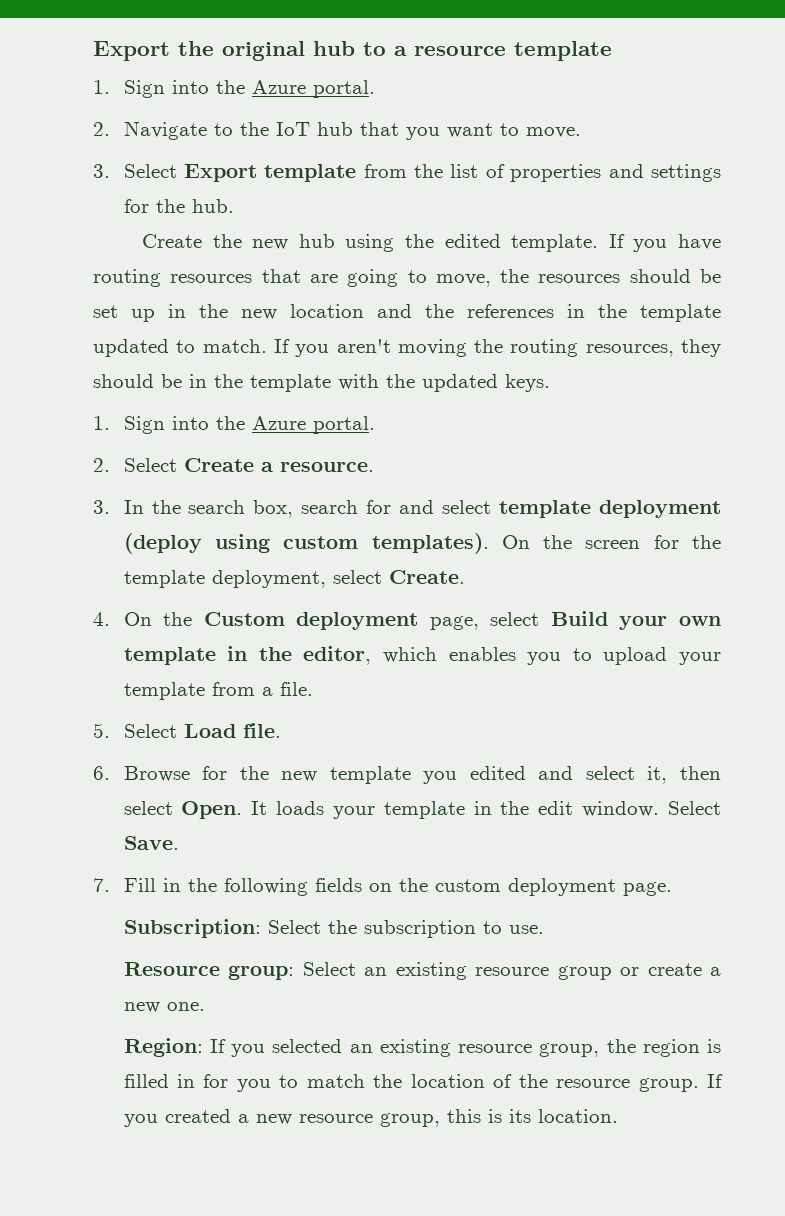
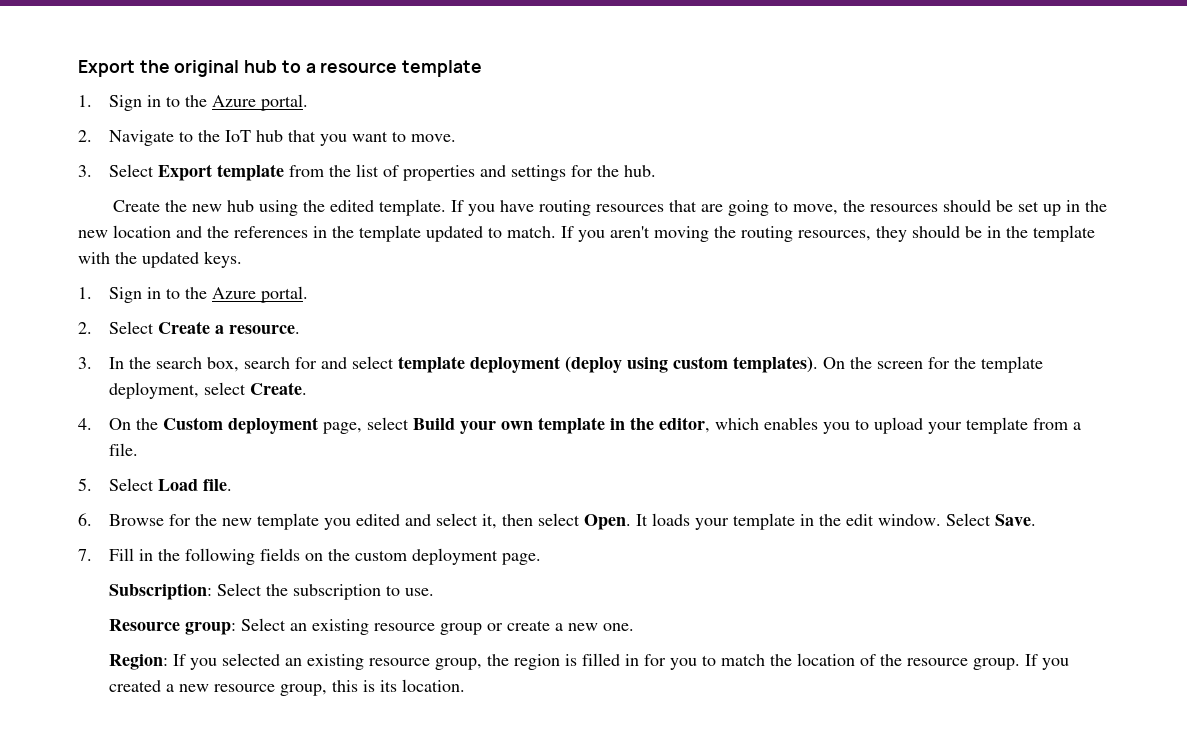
  Export the original hub to a resource template
- 1. Sign into the Azure portal.
+ 1. Sign in to the Azure portal.
  If you aren't moving the routing resources, they should be in the template with the updated keys.
- 1. Sign into the Azure portal.
+ 1. Sign in to the Azure portal.

